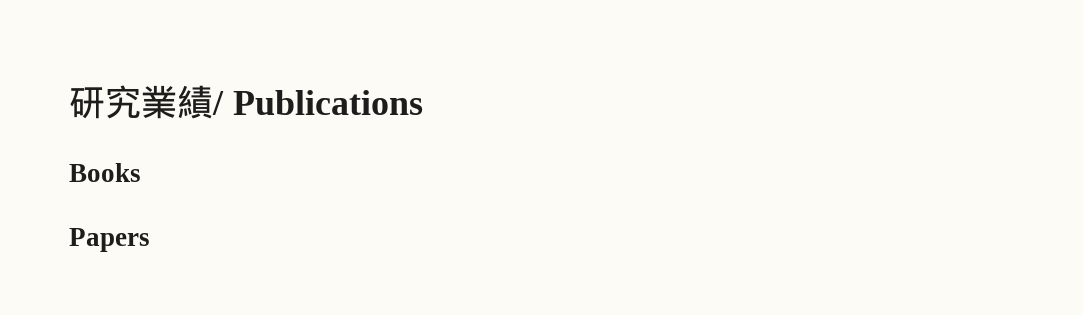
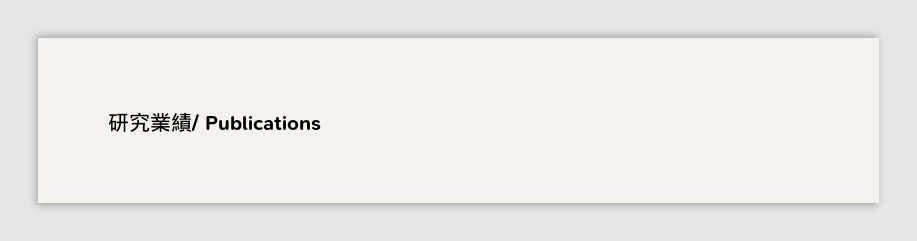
- Books
- Papers

